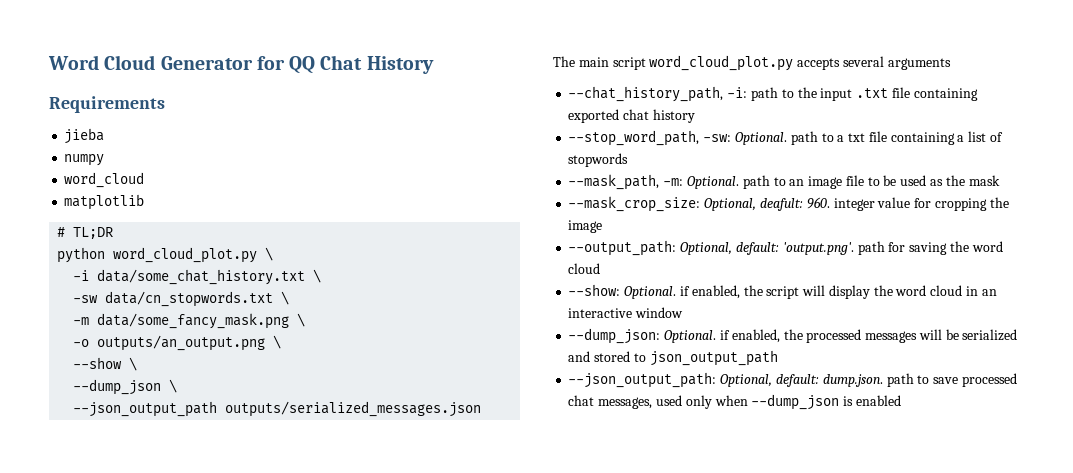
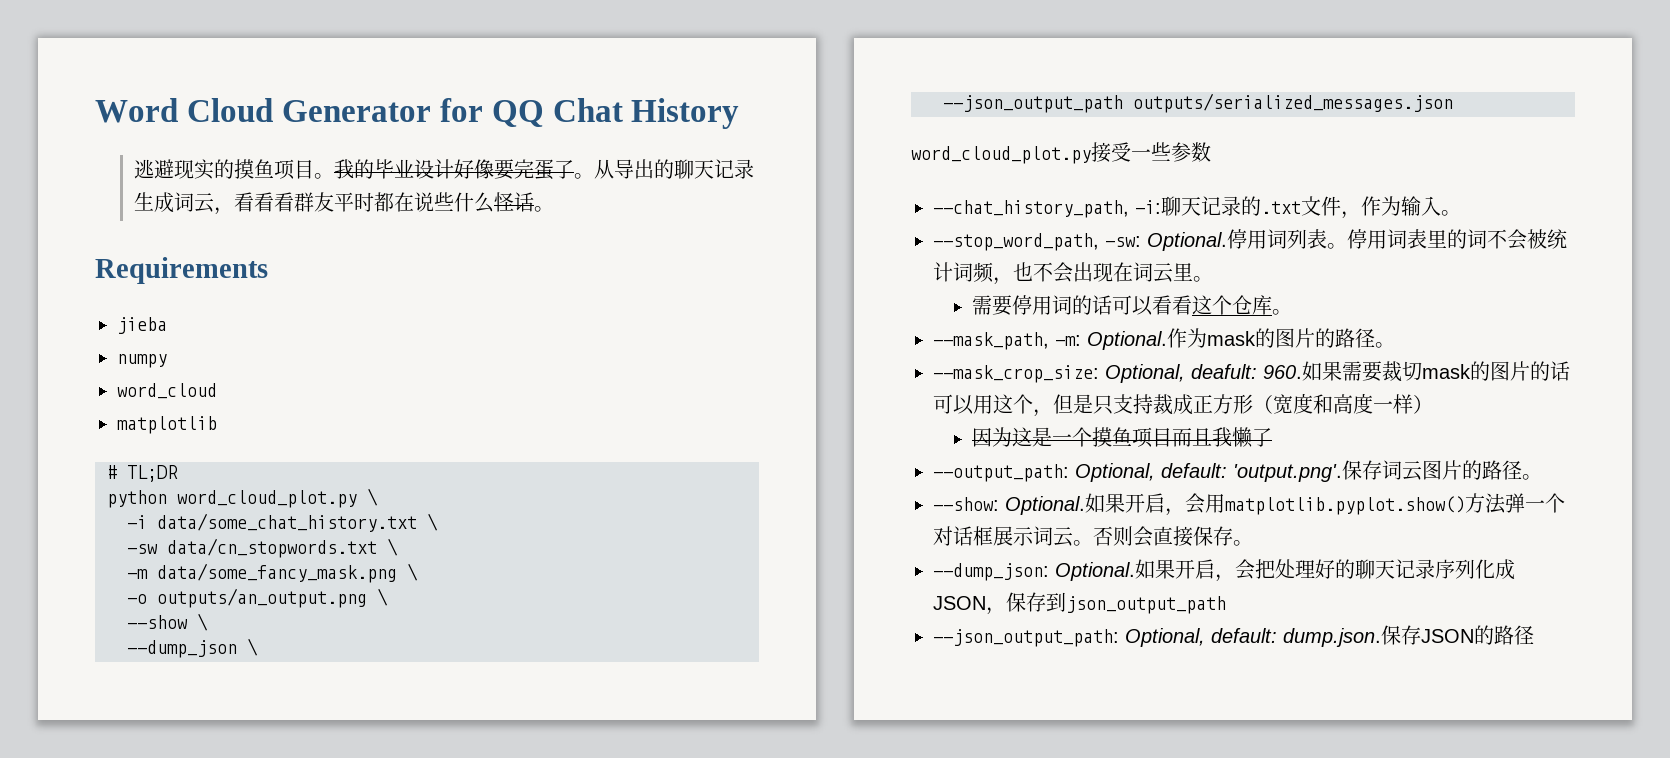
+ 逃避现实的摸鱼项目。我的毕业设计好像要完蛋了。从导出的聊天记录生成词云，看看看群友平时都在说些什么怪话。
- The main script word_cloud_plot.py accepts several arguments
- --chat_history_path, -i: path to the input .txt file containing exported chat history
- --stop_word_path, -sw: Optional. path to a txt file containing a list of stopwords
- --mask_path, -m: Optional. path to an image file to be used as the mask
- --mask_crop_size: Optional, deafult: 960. integer value for cropping the image
- --output_path: Optional, default: 'output.png'. path for saving the word cloud
- --show: Optional. if enabled, the script will display the word cloud in an interactive window
- --dump_json: Optional. if enabled, the processed messages will be serialized and stored to json_output_path
+ word_cloud_plot.py接受一些参数
+ --chat_history_path, -i:聊天记录的.txt文件，作为输入。
+ --stop_word_path, -sw: Optional.停用词列表。停用词表里的词不会被统计词频，也不会出现在词云里。
+ 需要停用词的话可以看看这个仓库。
+ --mask_path, -m: Optional.作为mask的图片的路径。
+ --mask_crop_size: Optional, deafult: 960.如果需要裁切mask的图片的话可以用这个，但是只支持裁成正方形（宽度和高度一样）
+ 因为这是一个摸鱼项目而且我懒了
+ --output_path: Optional, default: 'output.png'.保存词云图片的路径。
+ --show: Optional.如果开启，会用matplotlib.pyplot.show()方法弹一个对话框展示词云。否则会直接保存。
+ --dump_json: Optional.如果开启，会把处理好的聊天记录序列化成JSON，保存到json_output_path
- --json_output_path: Optional, default: dump.json. path to save processed chat messages, used only when --dump_json is enabled
+ --json_output_path: Optional, default: dump.json.保存JSON的路径

